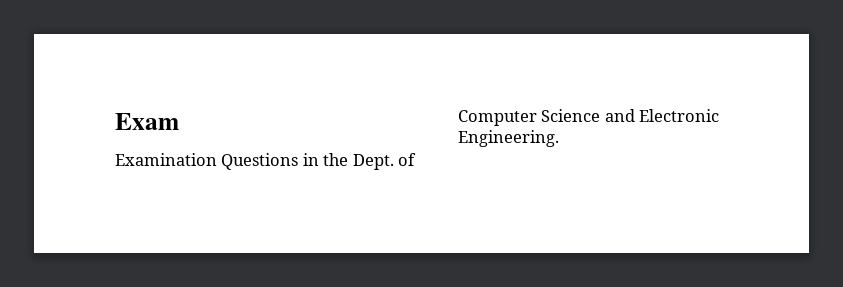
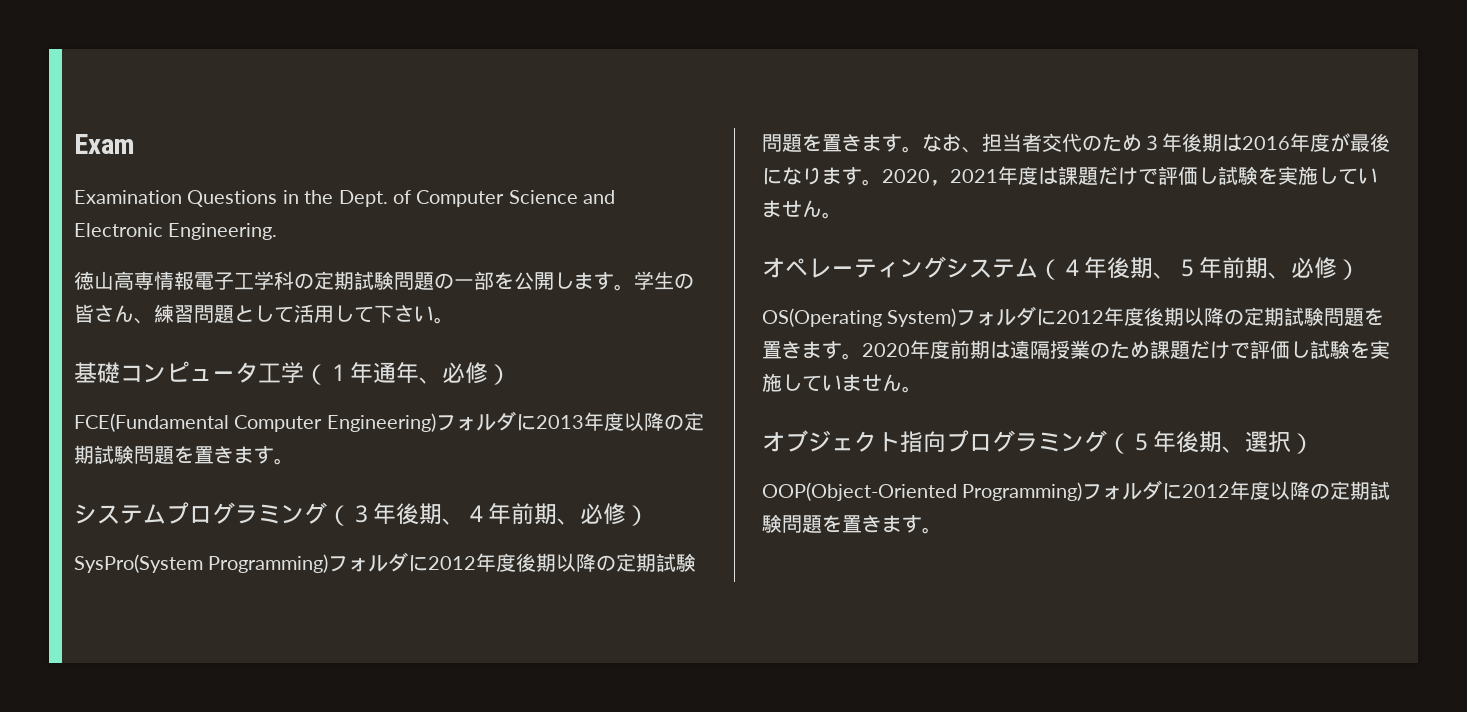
+ 徳山高専情報電子工学科の定期試験問題の一部を公開します。学生の皆さん、練習問題として活用して下さい。
+ 基礎コンピュータ工学（１年通年、必修）
+ FCE(Fundamental Computer Engineering)フォルダに2013年度以降の定期試験問題を置きます。
+ システムプログラミング（３年後期、４年前期、必修）
+ SysPro(System Programming)フォルダに2012年度後期以降の定期試験問題を置きます。なお、担当者交代のため３年後期は2016年度が最後になります。2020，2021年度は課題だけで評価し試験を実施していません。
+ オペレーティングシステム（４年後期、５年前期、必修）
+ OS(Operating System)フォルダに2012年度後期以降の定期試験問題を置きます。2020年度前期は遠隔授業のため課題だけで評価し試験を実施していません。
+ オブジェクト指向プログラミング（５年後期、選択）
+ OOP(Object-Oriented Programming)フォルダに2012年度以降の定期試験問題を置きます。

